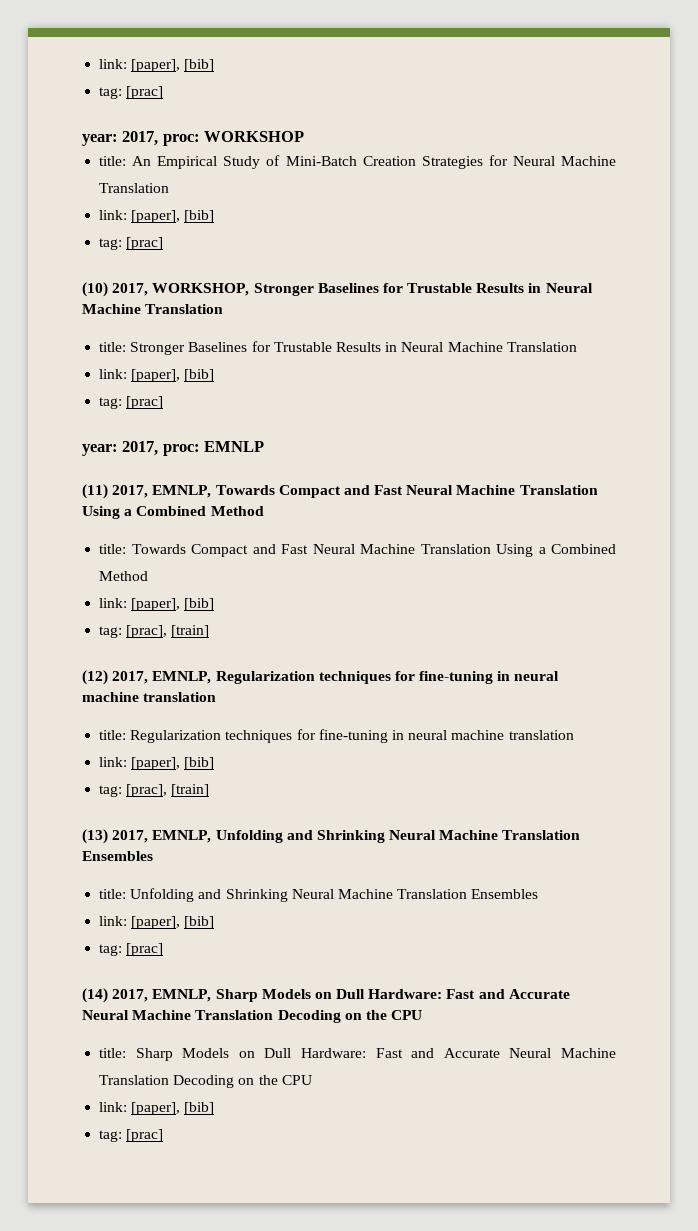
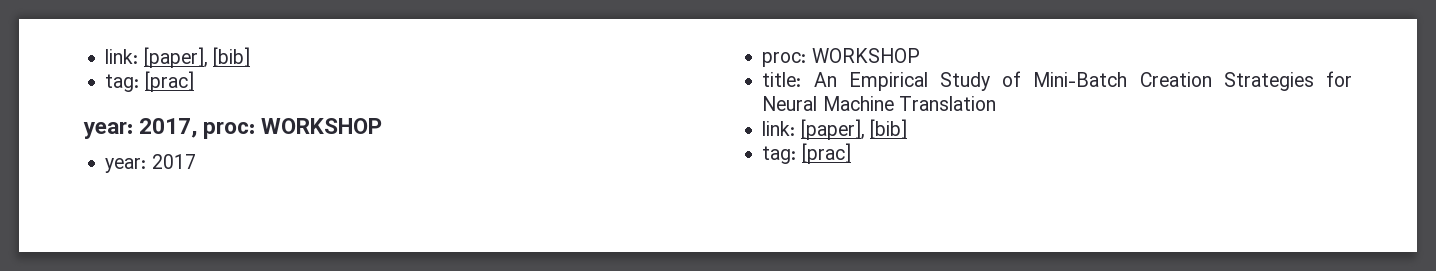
+ year: 2017
+ proc: WORKSHOP
- (10) 2017, WORKSHOP, Stronger Baselines for Trustable Results in Neural Machine Translation
- title: Stronger Baselines for Trustable Results in Neural Machine Translation
- link: [paper], [bib]
- tag: [prac]
- year: 2017, proc: EMNLP
- (11) 2017, EMNLP, Towards Compact and Fast Neural Machine Translation Using a Combined Method
- title: Towards Compact and Fast Neural Machine Translation Using a Combined Method
- link: [paper], [bib]
- tag: [prac], [train]
- (12) 2017, EMNLP, Regularization techniques for fine-tuning in neural machine translation
- title: Regularization techniques for fine-tuning in neural machine translation
- link: [paper], [bib]
- tag: [prac], [train]
- (13) 2017, EMNLP, Unfolding and Shrinking Neural Machine Translation Ensembles
- title: Unfolding and Shrinking Neural Machine Translation Ensembles
- link: [paper], [bib]
- tag: [prac]
- (14) 2017, EMNLP, Sharp Models on Dull Hardware: Fast and Accurate Neural Machine Translation Decoding on the CPU
- title: Sharp Models on Dull Hardware: Fast and Accurate Neural Machine Translation Decoding on the CPU
- link: [paper], [bib]
- tag: [prac]

